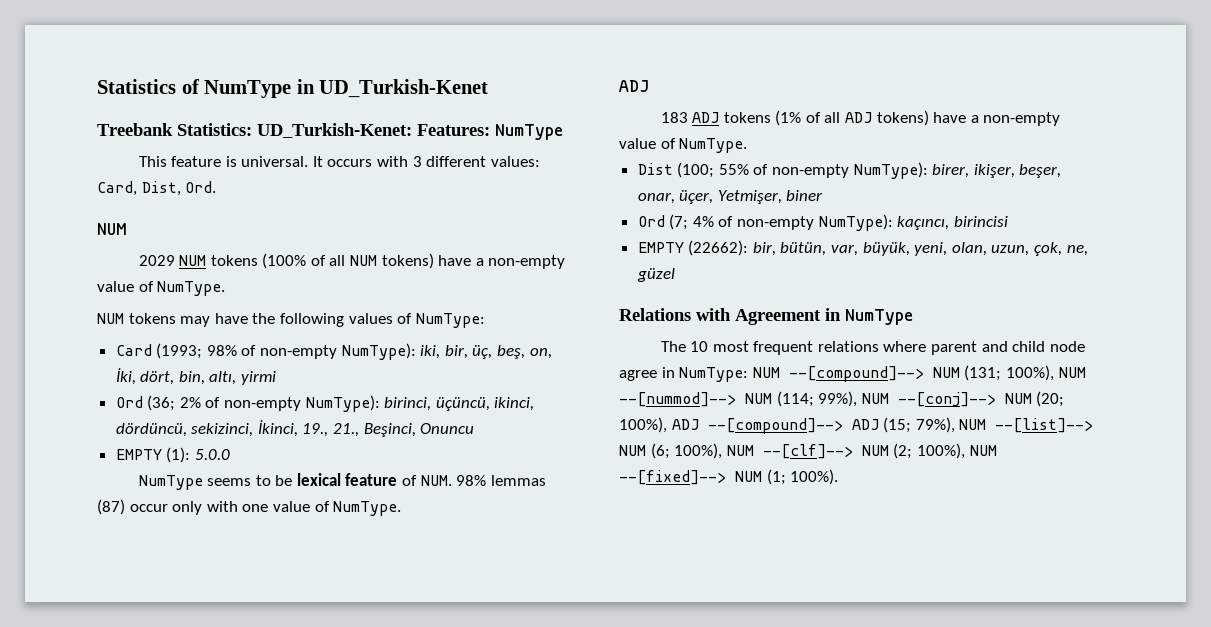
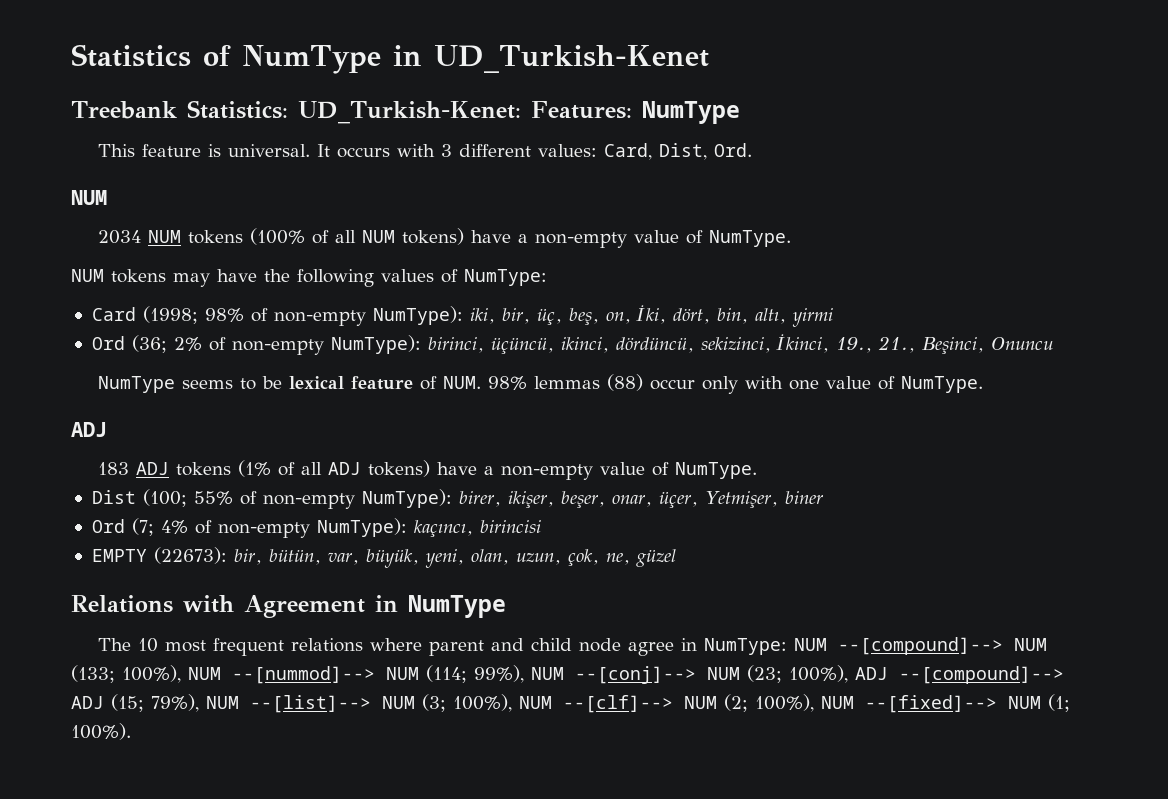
- 2029 NUM tokens (100% of all NUM tokens) have a non-empty value of NumType.
+ 2034 NUM tokens (100% of all NUM tokens) have a non-empty value of NumType.
- Card (1993; 98% of non-empty NumType): iki, bir, üç, beş, on, İki, dört, bin, altı, yirmi
+ Card (1998; 98% of non-empty NumType): iki, bir, üç, beş, on, İki, dört, bin, altı, yirmi
- EMPTY (1): 5.0.0
- NumType seems to be lexical feature of NUM. 98% lemmas (87) occur only with one value of NumType.
+ NumType seems to be lexical feature of NUM. 98% lemmas (88) occur only with one value of NumType.
- EMPTY (22662): bir, bütün, var, büyük, yeni, olan, uzun, çok, ne, güzel
+ EMPTY (22673): bir, bütün, var, büyük, yeni, olan, uzun, çok, ne, güzel
- The 10 most frequent relations where parent and child node agree in NumType: NUM --[compound]--> NUM (131; 100%), NUM --[nummod]--> NUM (114; 99%), NUM --[conj]--> NUM (20; 100%), ADJ --[compound]--> ADJ (15; 79%), NUM --[list]--> NUM (6; 100%), NUM --[clf]--> NUM (2; 100%), NUM --[fixed]--> NUM (1; 100%).
+ The 10 most frequent relations where parent and child node agree in NumType: NUM --[compound]--> NUM (133; 100%), NUM --[nummod]--> NUM (114; 99%), NUM --[conj]--> NUM (23; 100%), ADJ --[compound]--> ADJ (15; 79%), NUM --[list]--> NUM (3; 100%), NUM --[clf]--> NUM (2; 100%), NUM --[fixed]--> NUM (1; 100%).

